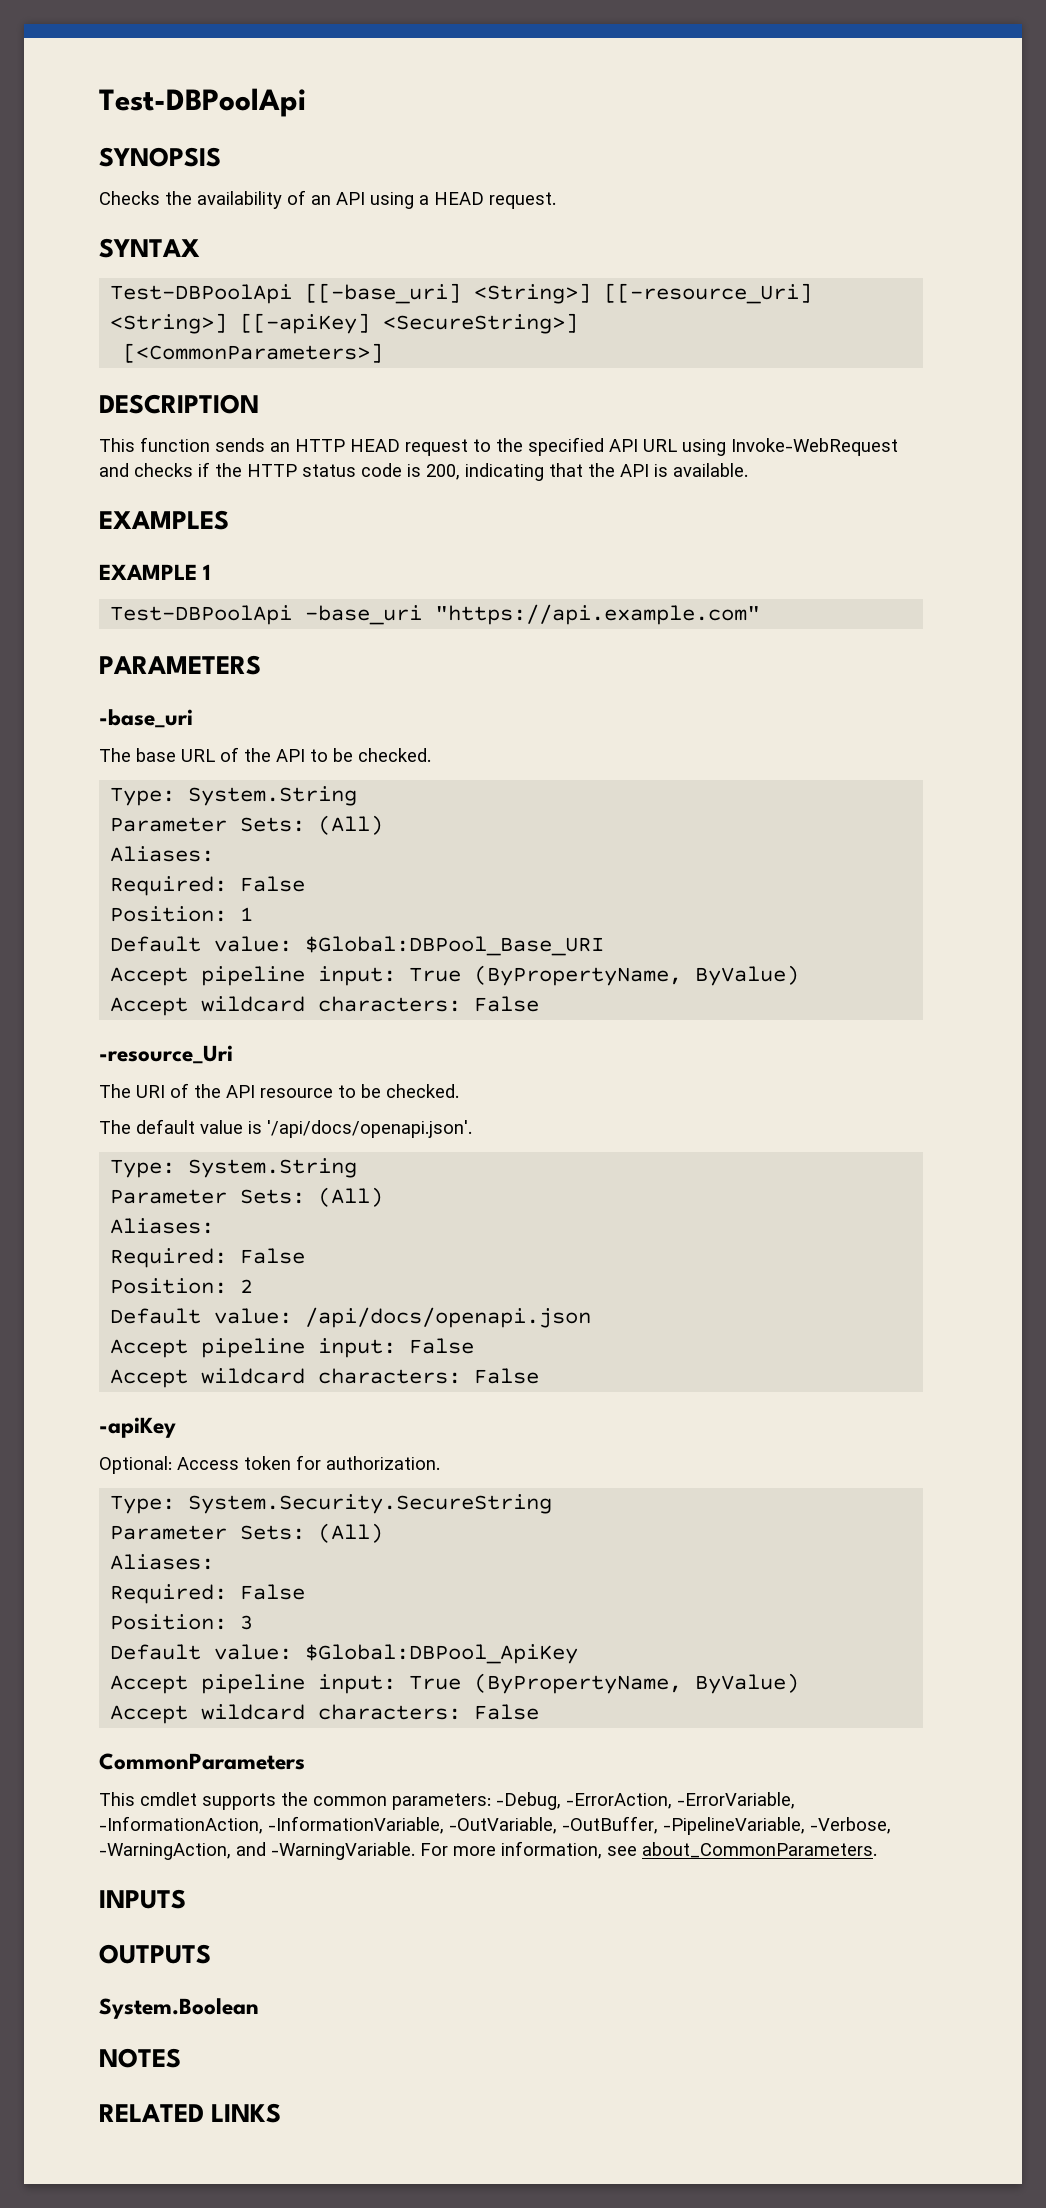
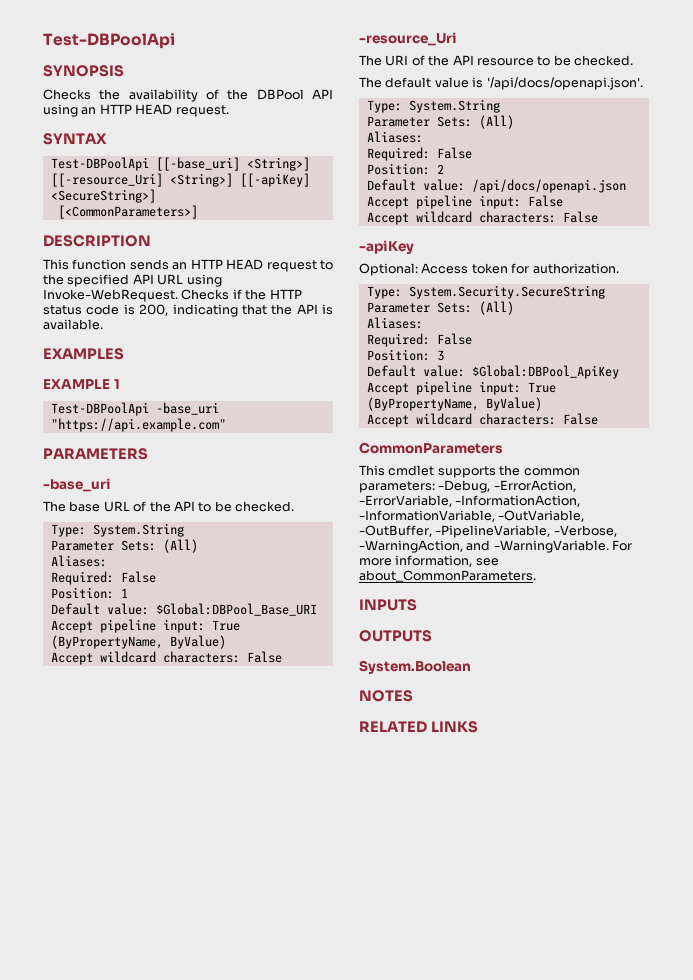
- Checks the availability of an API using a HEAD request.
+ Checks the availability of the DBPool API using an HTTP HEAD request.
- This function sends an HTTP HEAD request to the specified API URL using Invoke-WebRequest and checks if the HTTP status code is 200, indicating that the API is available.
+ This function sends an HTTP HEAD request to the specified API URL using Invoke-WebRequest. Checks if the HTTP status code is 200, indicating that the API is available.

